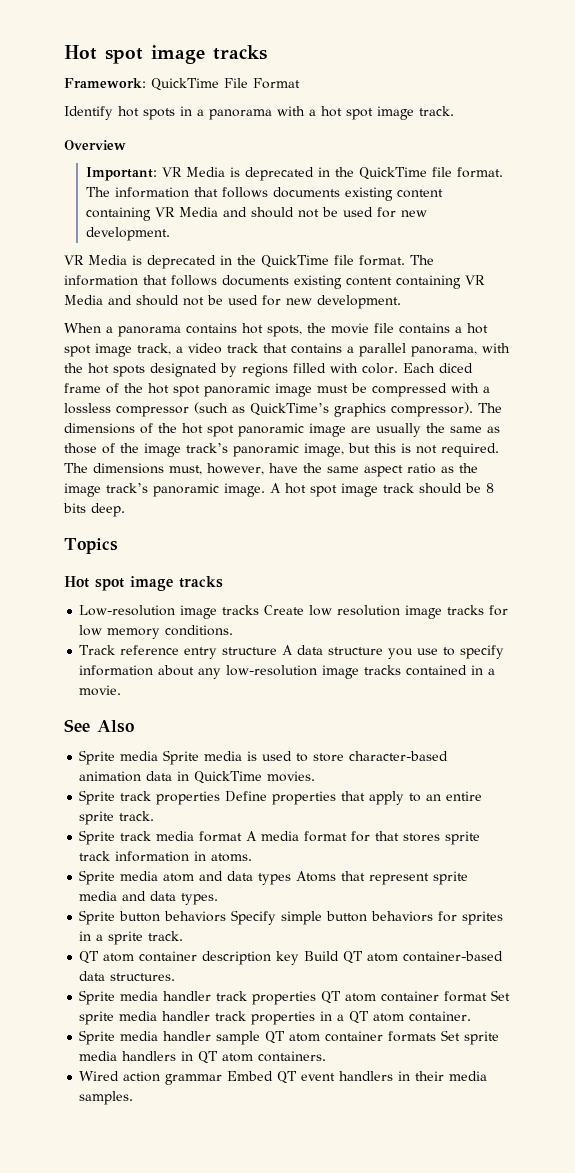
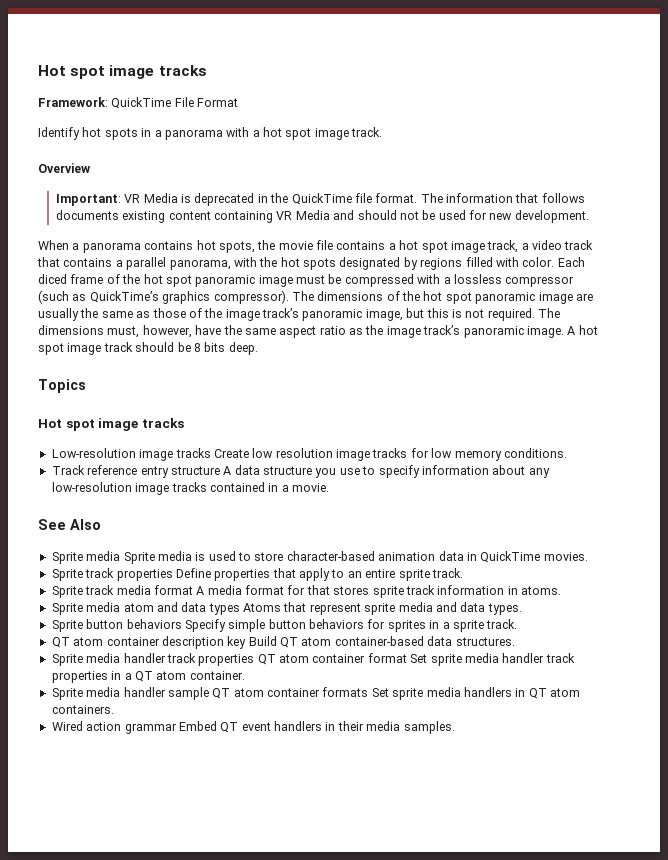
  Important: VR Media is deprecated in the QuickTime file format. The information that follows documents existing content containing VR Media and should not be used for new development.
- VR Media is deprecated in the QuickTime file format. The information that follows documents existing content containing VR Media and should not be used for new development.

